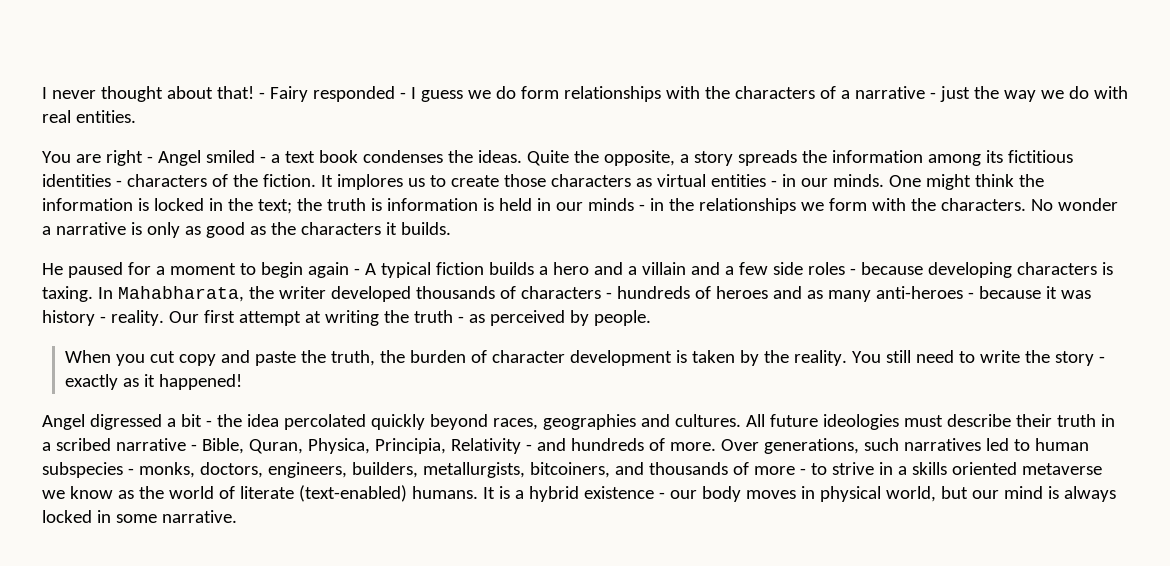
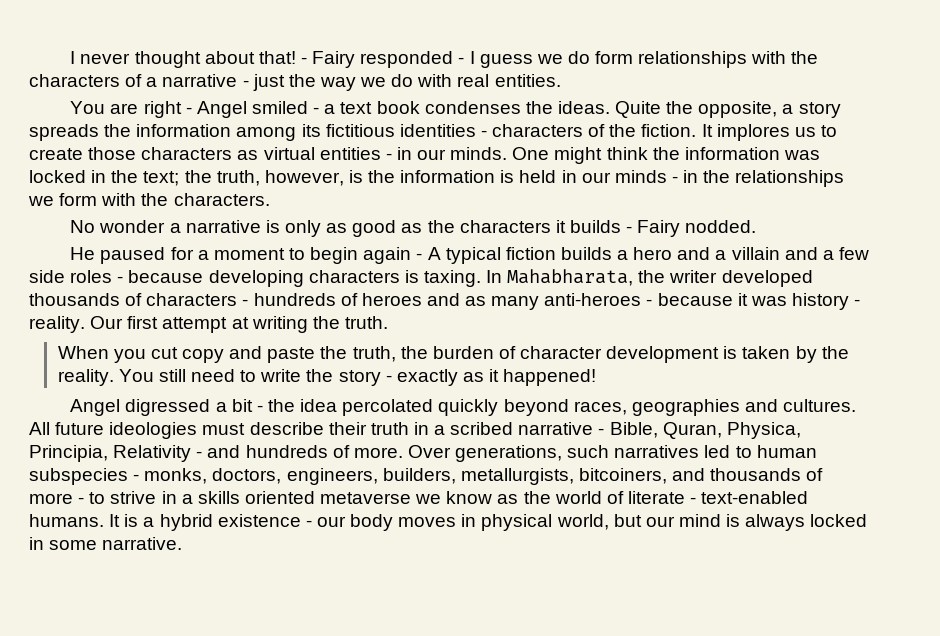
- One might think the information is locked in the text; the truth is information is held in our minds - in the relationships we form with the characters. No wonder a narrative is only as good as the characters it builds.
+ One might think the information was locked in the text; the truth, however, is the information is held in our minds - in the relationships we form with the characters.
+ No wonder a narrative is only as good as the characters it builds - Fairy nodded.
- Our first attempt at writing the truth - as perceived by people.
+ Our first attempt at writing the truth.
- Over generations, such narratives led to human subspecies - monks, doctors, engineers, builders, metallurgists, bitcoiners, and thousands of more - to strive in a skills oriented metaverse we know as the world of literate (text-enabled) humans.
+ Over generations, such narratives led to human subspecies - monks, doctors, engineers, builders, metallurgists, bitcoiners, and thousands of more - to strive in a skills oriented metaverse we know as the world of literate - text-enabled humans.

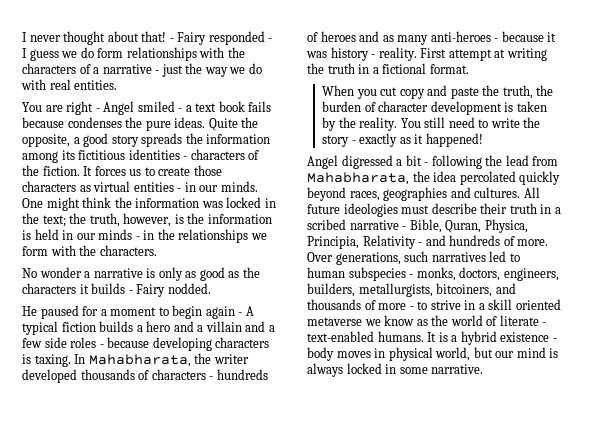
- You are right - Angel smiled - a text book condenses the ideas.
+ You are right - Angel smiled - a text book fails because condenses the pure ideas.
- Quite the opposite, a story spreads the information among its fictitious identities - characters of the fiction.
+ Quite the opposite, a good story spreads the information among its fictitious identities - characters of the fiction.
- It implores us to create those characters as virtual entities - in our minds.
+ It forces us to create those characters as virtual entities - in our minds.
- Our first attempt at writing the truth.
+ First attempt at writing the truth in a fictional format.
- Angel digressed a bit - the idea percolated quickly beyond races, geographies and cultures.
+ Angel digressed a bit - following the lead from Mahabharata, the idea percolated quickly beyond races, geographies and cultures.
- Over generations, such narratives led to human subspecies - monks, doctors, engineers, builders, metallurgists, bitcoiners, and thousands of more - to strive in a skills oriented metaverse we know as the world of literate - text-enabled humans.
+ Over generations, such narratives led to human subspecies - monks, doctors, engineers, builders, metallurgists, bitcoiners, and thousands of more - to strive in a skill oriented metaverse we know as the world of literate - text-enabled humans.
- It is a hybrid existence - our body moves in physical world, but our mind is always locked in some narrative.
+ It is a hybrid existence - body moves in physical world, but our mind is always locked in some narrative.

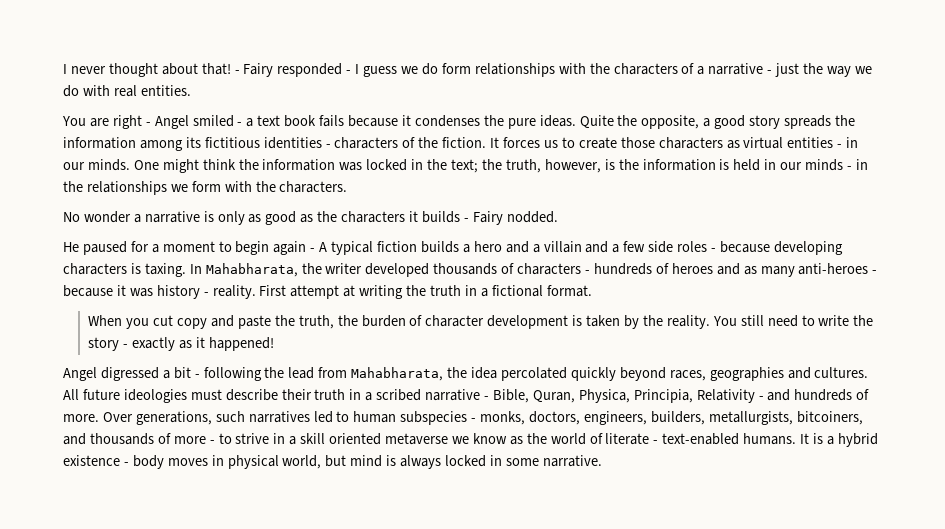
- You are right - Angel smiled - a text book fails because condenses the pure ideas.
+ You are right - Angel smiled - a text book fails because it condenses the pure ideas.
- It is a hybrid existence - body moves in physical world, but our mind is always locked in some narrative.
+ It is a hybrid existence - body moves in physical world, but mind is always locked in some narrative.

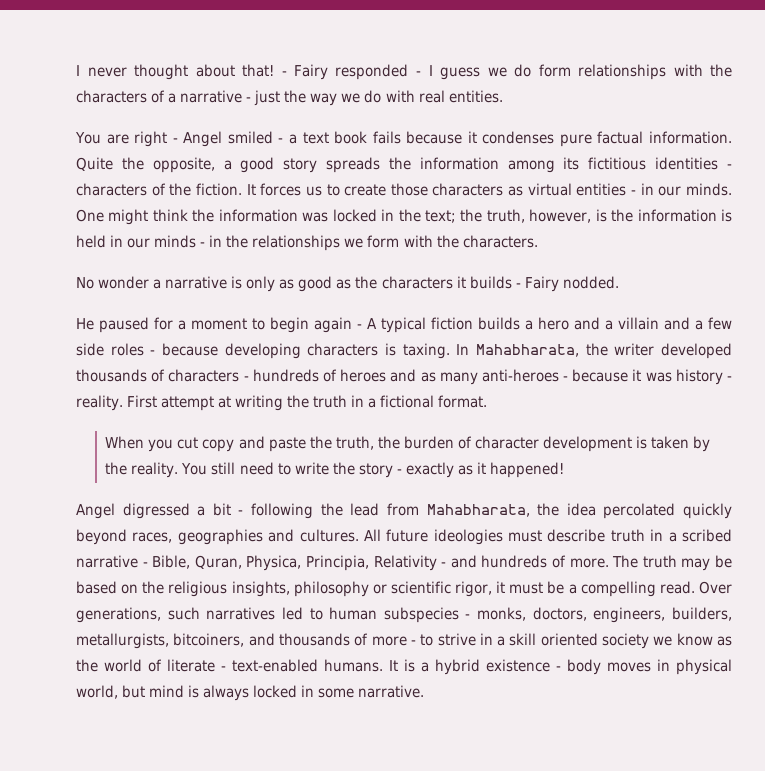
- You are right - Angel smiled - a text book fails because it condenses the pure ideas.
+ You are right - Angel smiled - a text book fails because it condenses pure factual information.
- All future ideologies must describe their truth in a scribed narrative - Bible, Quran, Physica, Principia, Relativity - and hundreds of more.
+ All future ideologies must describe truth in a scribed narrative - Bible, Quran, Physica, Principia, Relativity - and hundreds of more.
+ The truth may be based on the religious insights, philosophy or scientific rigor, it must be a compelling read.
- Over generations, such narratives led to human subspecies - monks, doctors, engineers, builders, metallurgists, bitcoiners, and thousands of more - to strive in a skill oriented metaverse we know as the world of literate - text-enabled humans.
+ Over generations, such narratives led to human subspecies - monks, doctors, engineers, builders, metallurgists, bitcoiners, and thousands of more - to strive in a skill oriented society we know as the world of literate - text-enabled humans.

